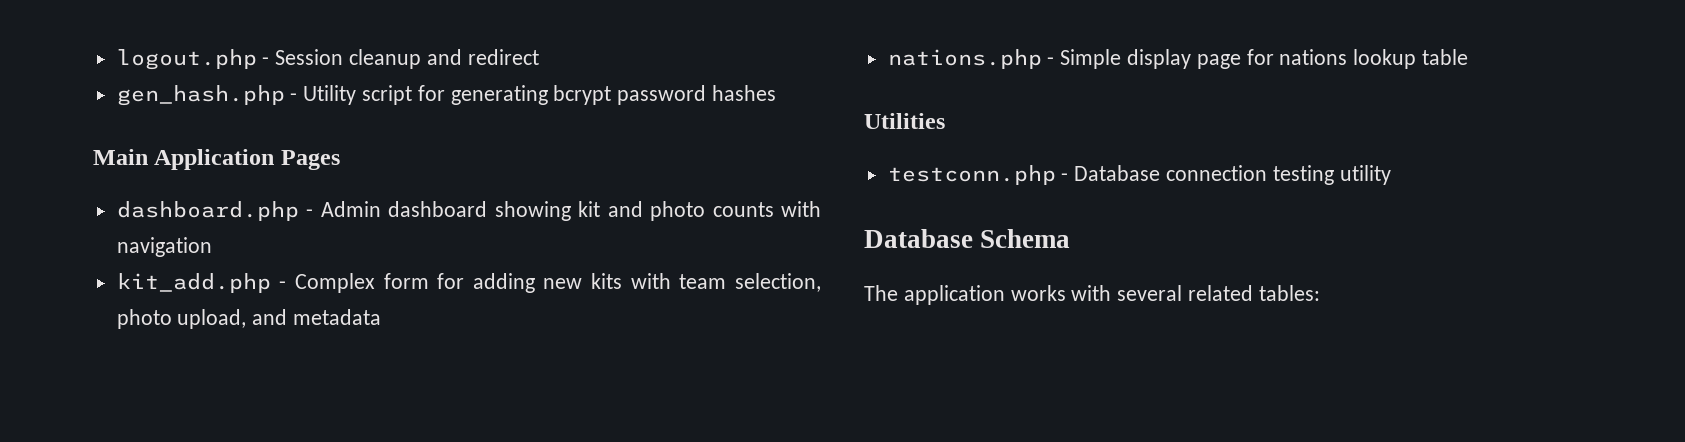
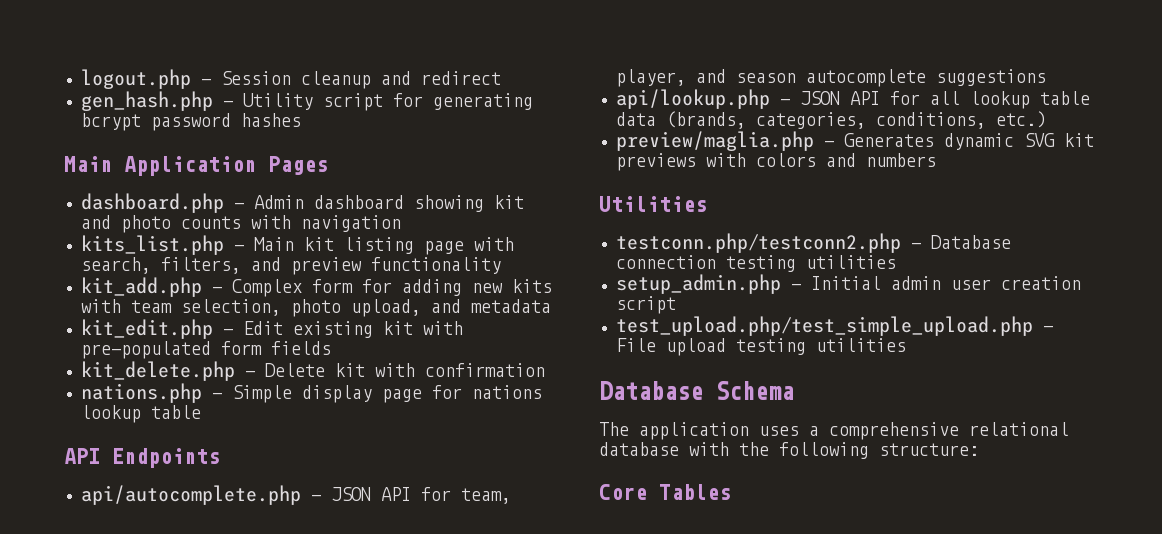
+ kits_list.php - Main kit listing page with search, filters, and preview functionality
+ kit_edit.php - Edit existing kit with pre-populated form fields
+ kit_delete.php - Delete kit with confirmation
+ API Endpoints
+ api/autocomplete.php - JSON API for team, player, and season autocomplete suggestions
+ api/lookup.php - JSON API for all lookup table data (brands, categories, conditions, etc.)
+ preview/maglia.php - Generates dynamic SVG kit previews with colors and numbers
- testconn.php - Database connection testing utility
+ testconn.php/testconn2.php - Database connection testing utilities
+ setup_admin.php - Initial admin user creation script
+ test_upload.php/test_simple_upload.php - File upload testing utilities
  Database Schema
- The application works with several related tables:
+ The application uses a comprehensive relational database with the following structure:
+ Core Tables

